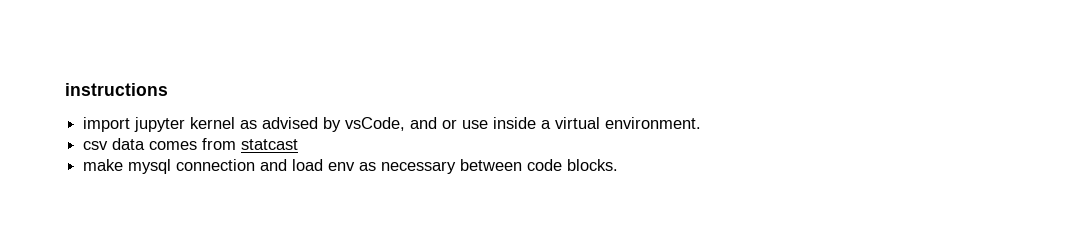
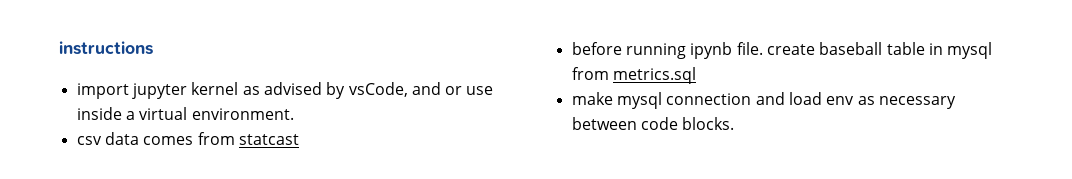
+ before running ipynb file. create baseball table in mysql from metrics.sql

